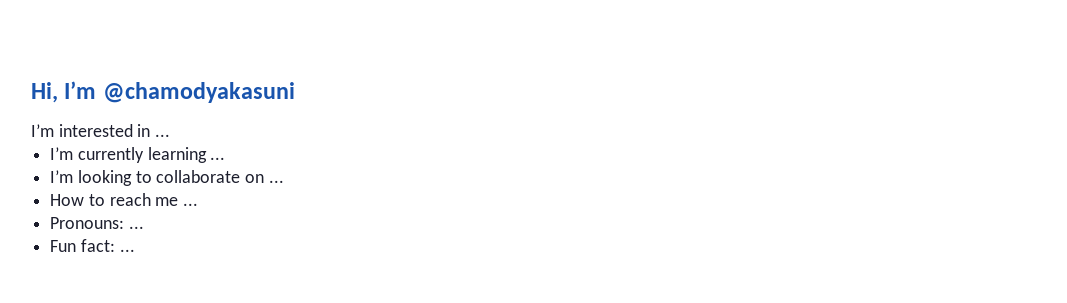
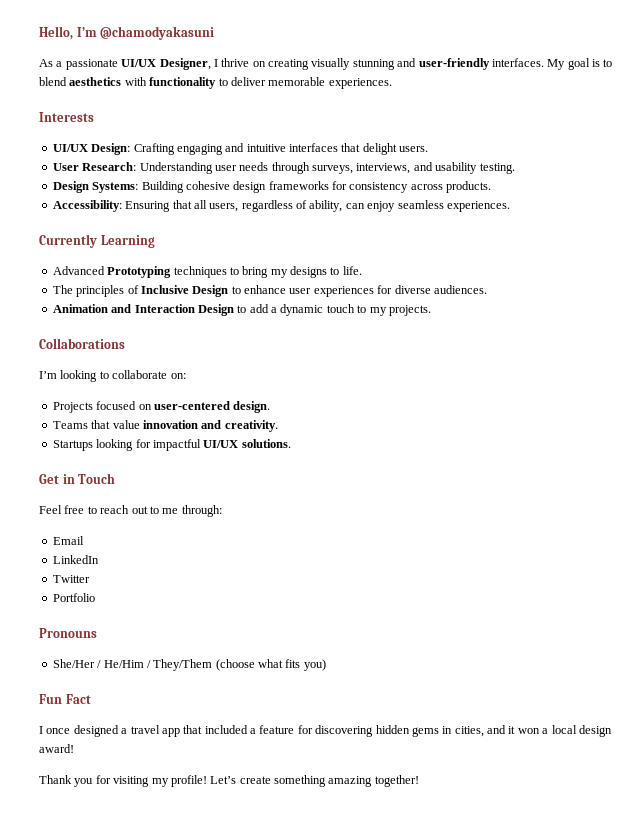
- Hi, I’m @chamodyakasuni
+ Hello, I’m @chamodyakasuni
- I’m interested in ...
- I’m currently learning ...
- I’m looking to collaborate on ...
- How to reach me ...
- Pronouns: ...
- Fun fact: ...
+ As a passionate UI/UX Designer, I thrive on creating visually stunning and user-friendly interfaces. My goal is to blend aesthetics with functionality to deliver memorable experiences.
+ Interests
+ UI/UX Design: Crafting engaging and intuitive interfaces that delight users.
+ User Research: Understanding user needs through surveys, interviews, and usability testing.
+ Design Systems: Building cohesive design frameworks for consistency across products.
+ Accessibility: Ensuring that all users, regardless of ability, can enjoy seamless experiences.
+ Currently Learning
+ Advanced Prototyping techniques to bring my designs to life.
+ The principles of Inclusive Design to enhance user experiences for diverse audiences.
+ Animation and Interaction Design to add a dynamic touch to my projects.
+ Collaborations
+ I’m looking to collaborate on:
+ Projects focused on user-centered design.
+ Teams that value innovation and creativity.
+ Startups looking for impactful UI/UX solutions.
+ Get in Touch
+ Feel free to reach out to me through:
+ Email
+ LinkedIn
+ Twitter
+ Portfolio
+ Pronouns
+ She/Her / He/Him / They/Them (choose what fits you)
+ Fun Fact
+ I once designed a travel app that included a feature for discovering hidden gems in cities, and it won a local design award!
+ Thank you for visiting my profile! Let’s create something amazing together!

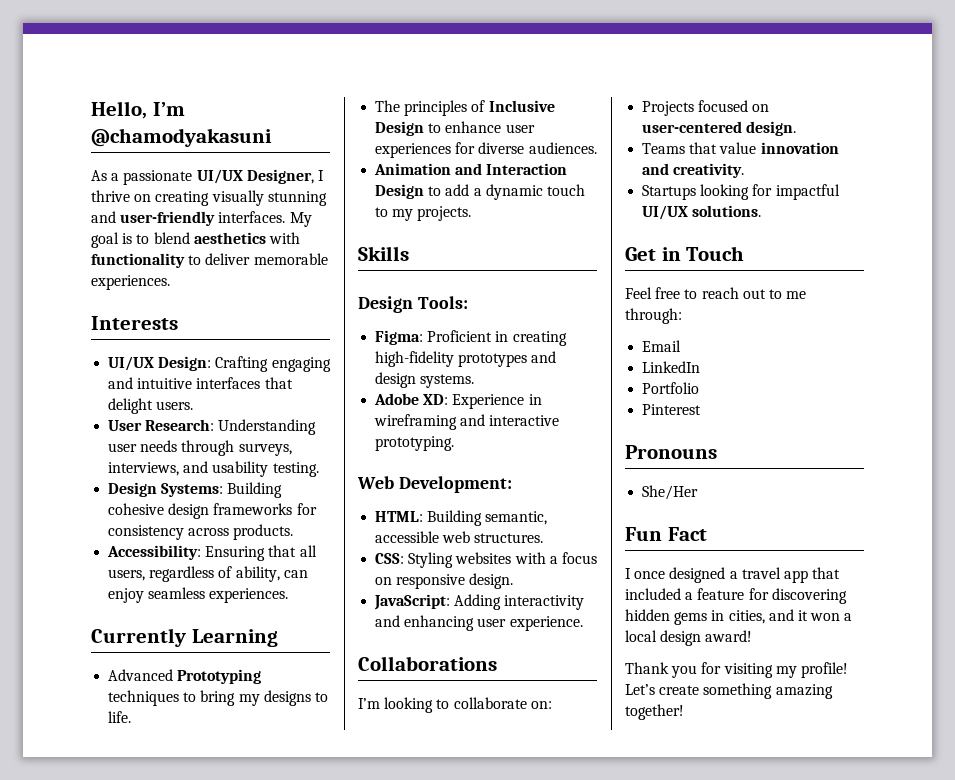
+ Skills
+ Design Tools:
+ Figma: Proficient in creating high-fidelity prototypes and design systems.
+ Adobe XD: Experience in wireframing and interactive prototyping.
+ Web Development:
+ HTML: Building semantic, accessible web structures.
+ CSS: Styling websites with a focus on responsive design.
+ JavaScript: Adding interactivity and enhancing user experience.
- Twitter
  Portfolio
+ Pinterest
- She/Her / He/Him / They/Them (choose what fits you)
+ She/Her

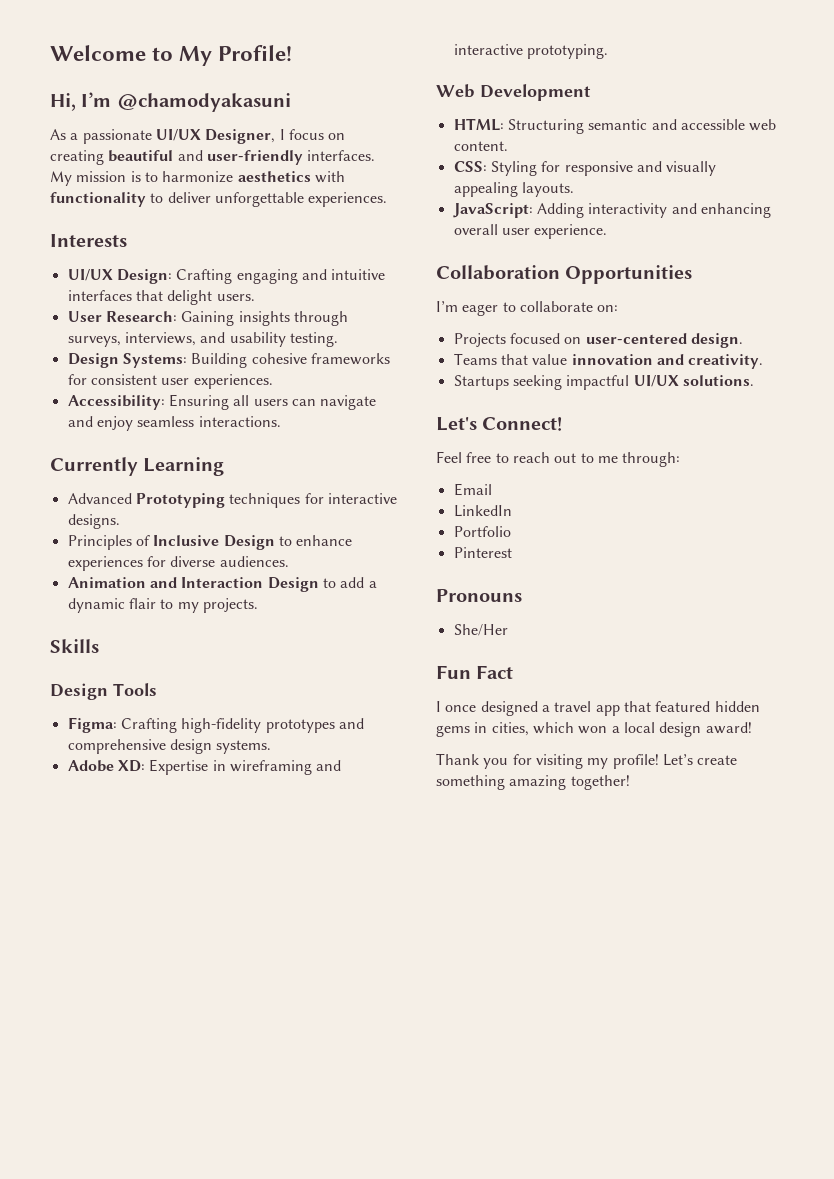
- Hello, I’m @chamodyakasuni
+ Welcome to My Profile!
+ Hi, I’m @chamodyakasuni
- As a passionate UI/UX Designer, I thrive on creating visually stunning and user-friendly interfaces.
+ As a passionate UI/UX Designer, I focus on creating beautiful and user-friendly interfaces.
- My goal is to blend aesthetics with functionality to deliver memorable experiences.
+ My mission is to harmonize aesthetics with functionality to deliver unforgettable experiences.
- User Research: Understanding user needs through surveys, interviews, and usability testing.
+ User Research: Gaining insights through surveys, interviews, and usability testing.
- Design Systems: Building cohesive design frameworks for consistency across products.
+ Design Systems: Building cohesive frameworks for consistent user experiences.
- Accessibility: Ensuring that all users, regardless of ability, can enjoy seamless experiences.
+ Accessibility: Ensuring all users can navigate and enjoy seamless interactions.
- Advanced Prototyping techniques to bring my designs to life.
- The principles of Inclusive Design to enhance user experiences for diverse audiences.
+ Advanced Prototyping techniques for interactive designs.
+ Principles of Inclusive Design to enhance experiences for diverse audiences.
- Animation and Interaction Design to add a dynamic touch to my projects.
+ Animation and Interaction Design to add a dynamic flair to my projects.
- Design Tools:
+ Design Tools
- Figma: Proficient in creating high-fidelity prototypes and design systems.
+ Figma: Crafting high-fidelity prototypes and comprehensive design systems.
- Adobe XD: Experience in wireframing and interactive prototyping.
+ Adobe XD: Expertise in wireframing and interactive prototyping.
- Web Development:
+ Web Development
- HTML: Building semantic, accessible web structures.
+ HTML: Structuring semantic and accessible web content.
- CSS: Styling websites with a focus on responsive design.
+ CSS: Styling for responsive and visually appealing layouts.
- JavaScript: Adding interactivity and enhancing user experience.
+ JavaScript: Adding interactivity and enhancing overall user experience.
- Collaborations
- I’m looking to collaborate on:
+ Collaboration Opportunities
+ I’m eager to collaborate on:
- Startups looking for impactful UI/UX solutions.
+ Startups seeking impactful UI/UX solutions.
- Get in Touch
+ Let's Connect!
- I once designed a travel app that included a feature for discovering hidden gems in cities, and it won a local design award!
+ I once designed a travel app that featured hidden gems in cities, which won a local design award!

